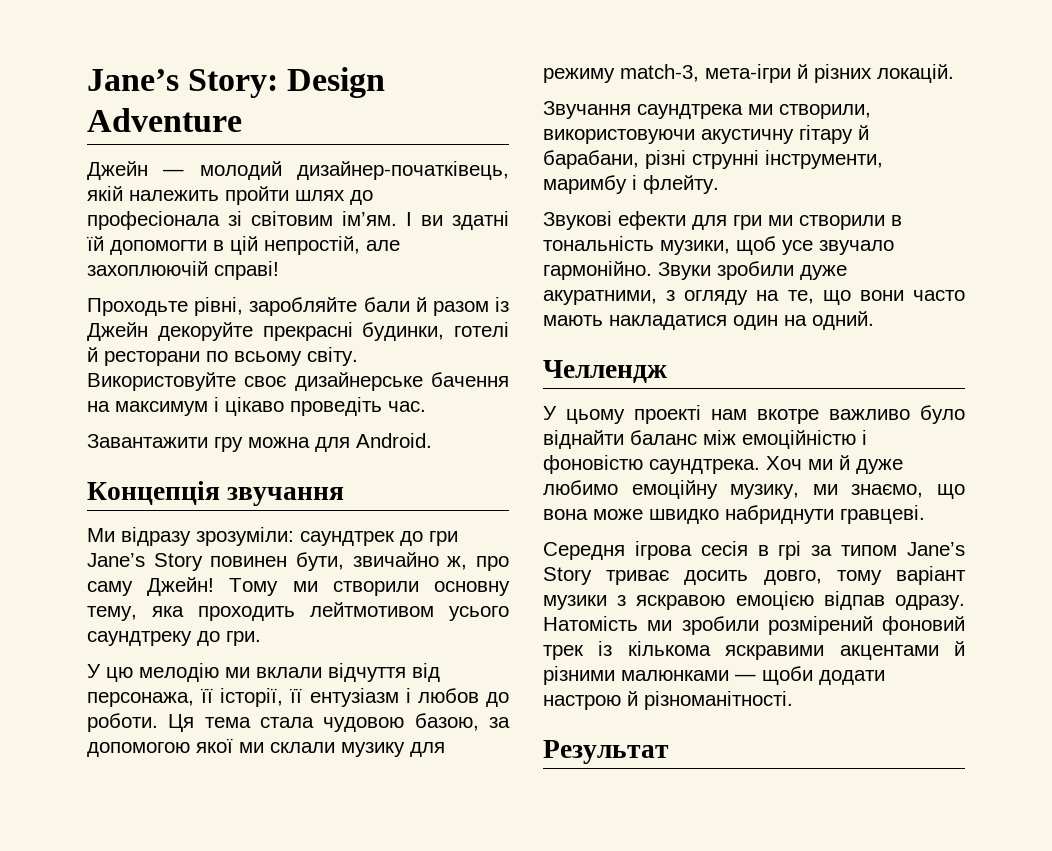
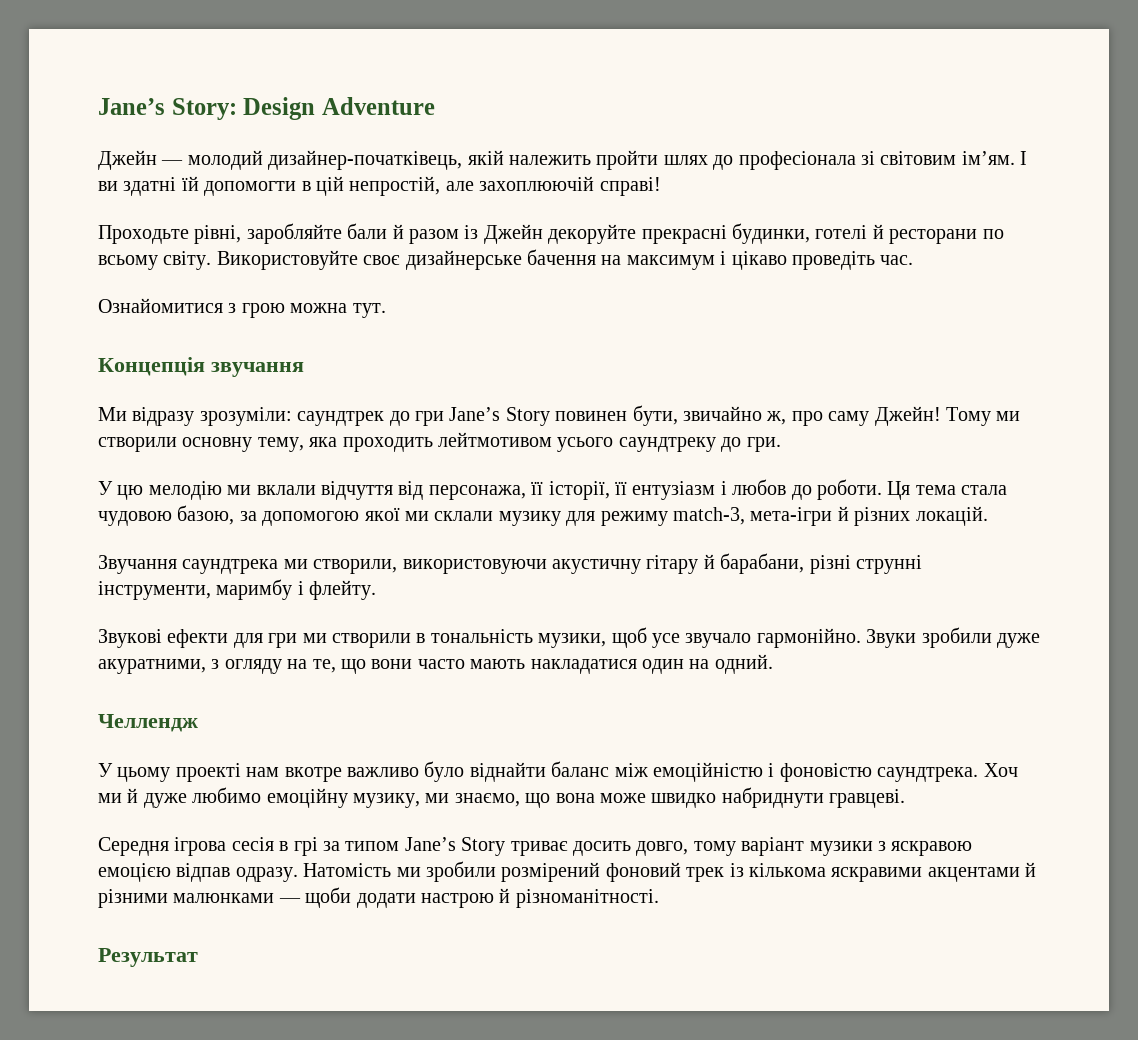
- Завантажити гру можна для Android.
+ Ознайомитися з грою можна тут.

